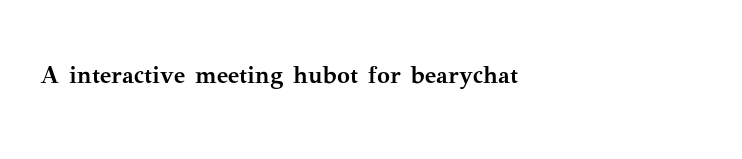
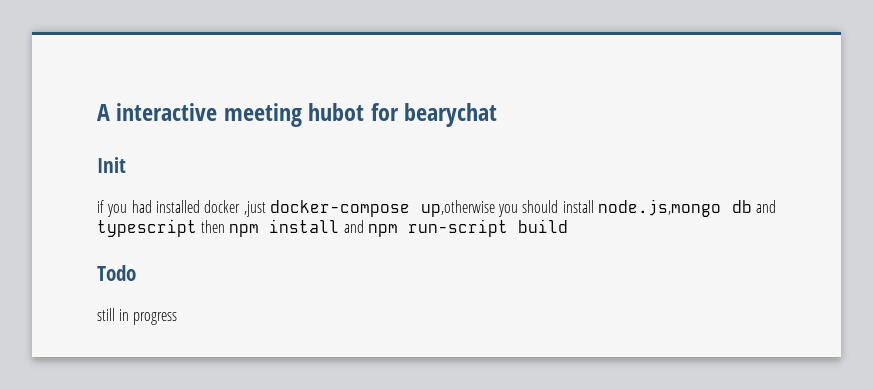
+ Init
+ if you had installed docker ,just docker-compose up,otherwise you should install node.js,mongo db and typescript then npm install and npm run-script build
+ Todo
+ still in progress

